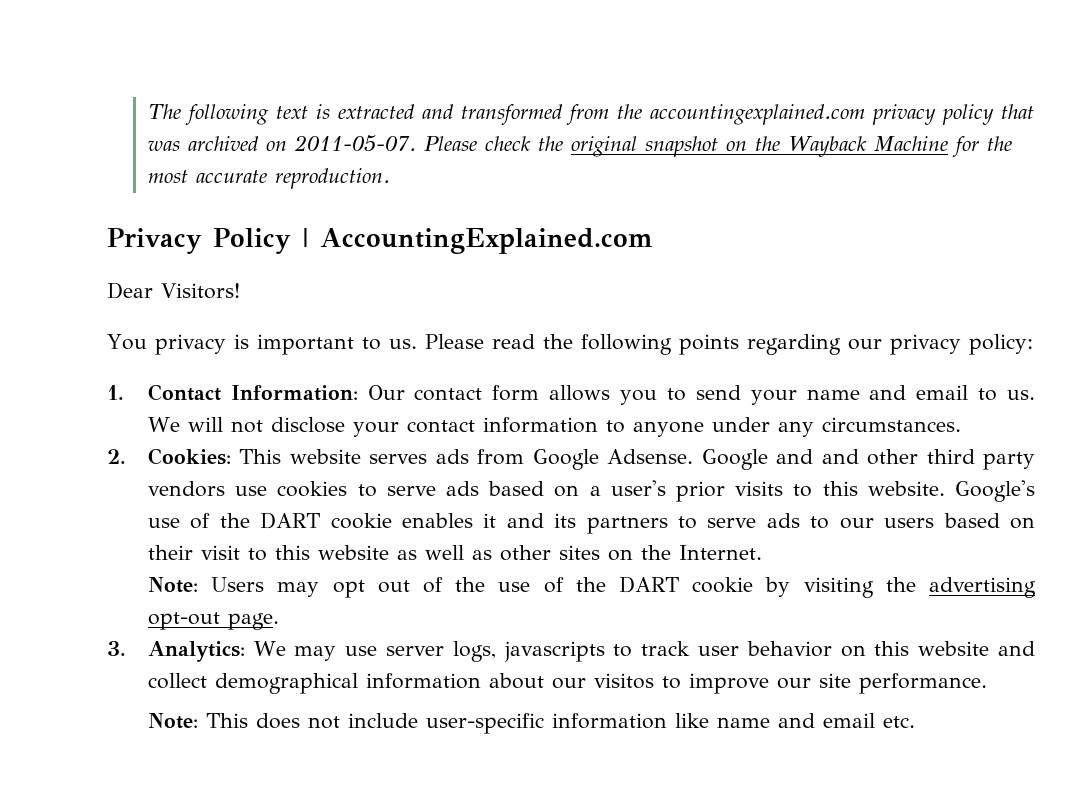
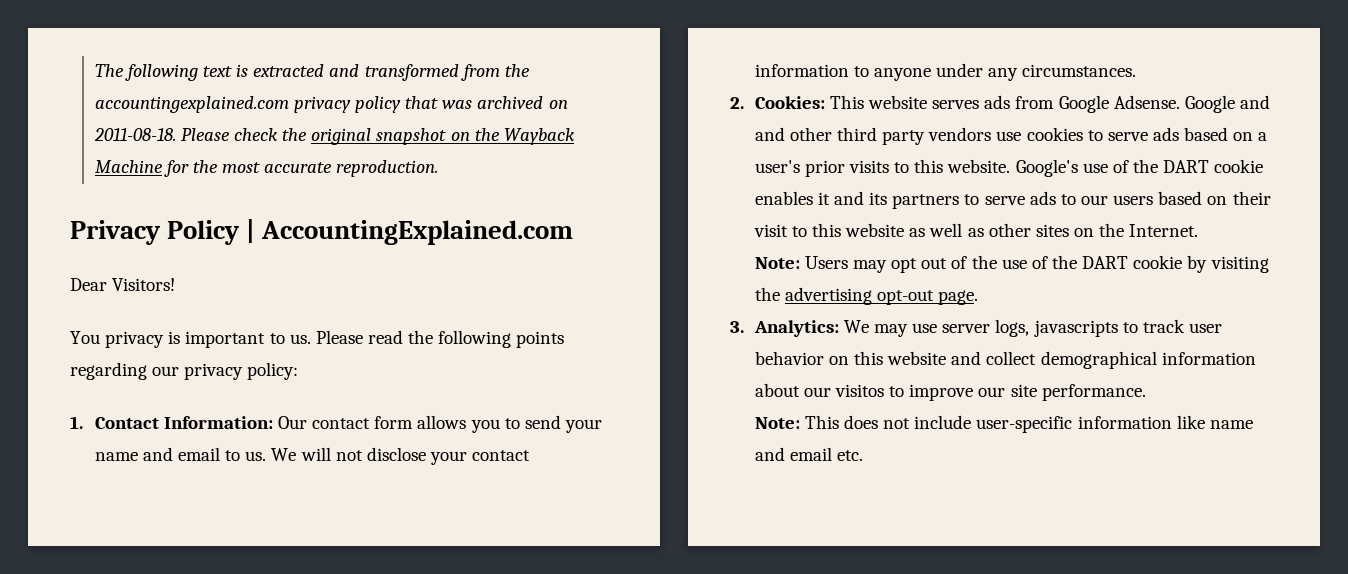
- The following text is extracted and transformed from the accountingexplained.com privacy policy that was archived on 2011-05-07.
+ The following text is extracted and transformed from the accountingexplained.com privacy policy that was archived on 2011-08-18.

